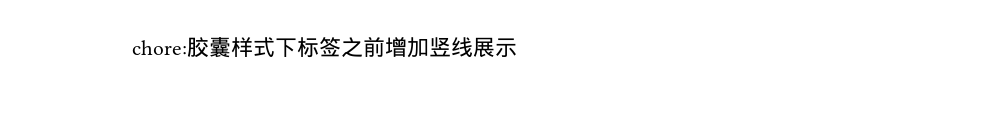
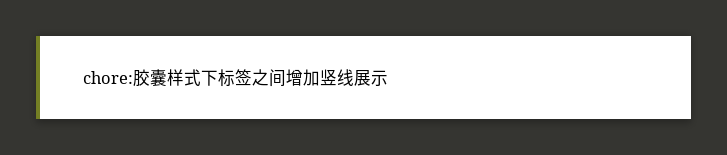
- chore:胶囊样式下标签之前增加竖线展示
+ chore:胶囊样式下标签之间增加竖线展示

